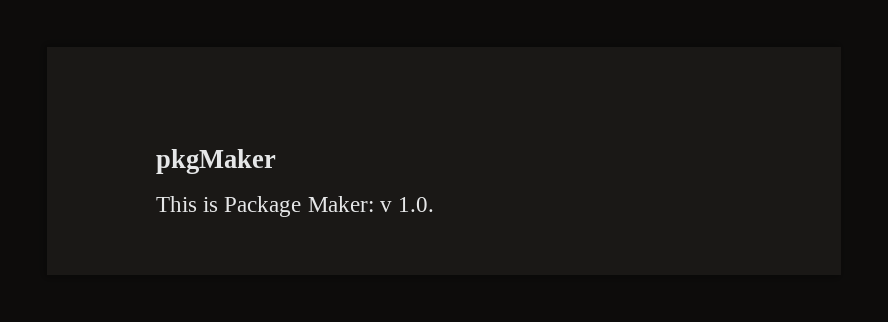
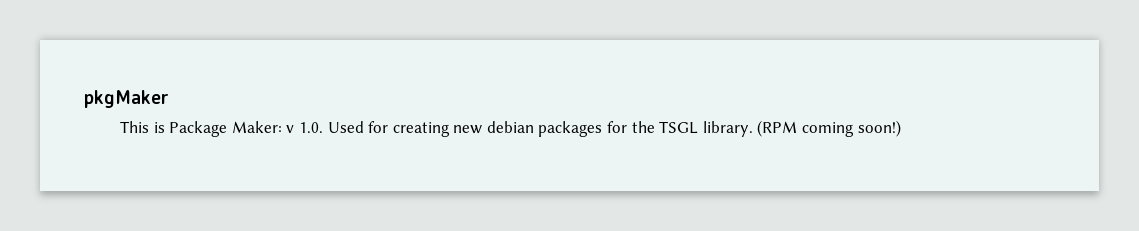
- This is Package Maker: v 1.0.
+ This is Package Maker: v 1.0. Used for creating new debian packages for the TSGL library. (RPM coming soon!)

